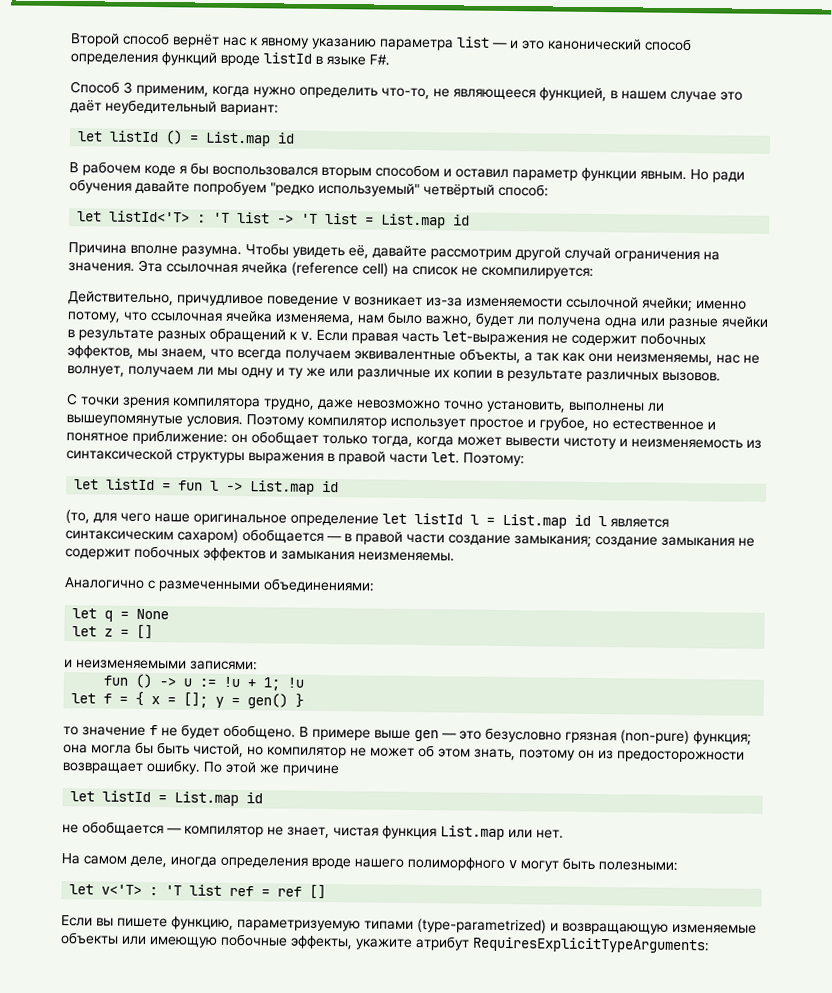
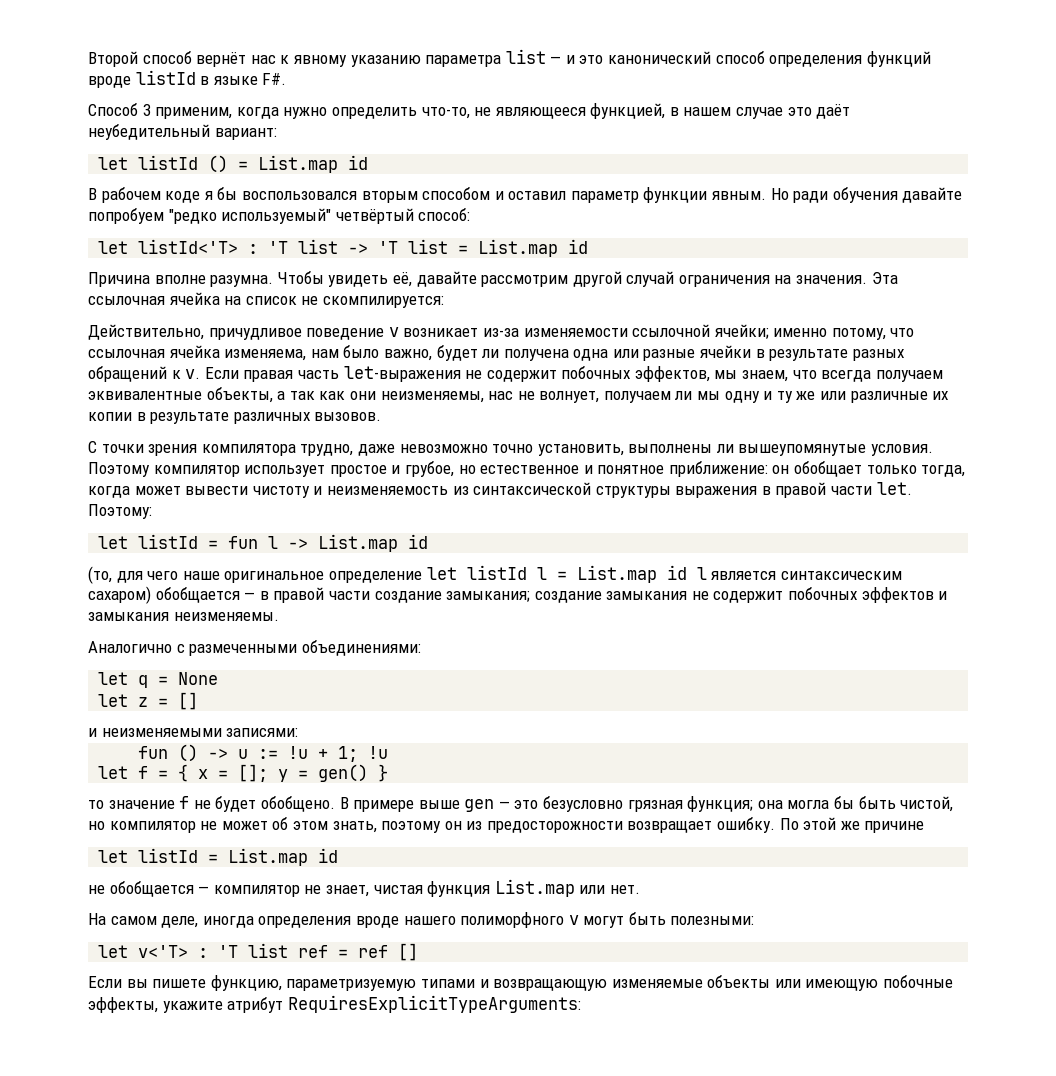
- Эта ссылочная ячейка (reference cell) на список не скомпилируется:
+ Эта ссылочная ячейка на список не скомпилируется:
- В примере выше gen — это безусловно грязная (non-pure) функция; она могла бы быть чистой, но компилятор не может об этом знать, поэтому он из предосторожности возвращает ошибку.
+ В примере выше gen — это безусловно грязная функция; она могла бы быть чистой, но компилятор не может об этом знать, поэтому он из предосторожности возвращает ошибку.
- Если вы пишете функцию, параметризуемую типами (type-parametrized) и возвращающую изменяемые объекты или имеющую побочные эффекты, укажите атрибут RequiresExplicitTypeArguments:
+ Если вы пишете функцию, параметризуемую типами и возвращающую изменяемые объекты или имеющую побочные эффекты, укажите атрибут RequiresExplicitTypeArguments:

